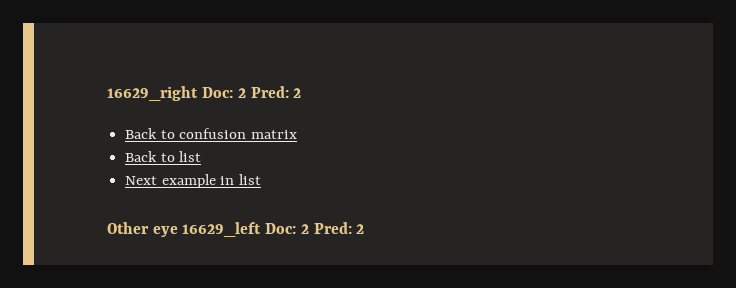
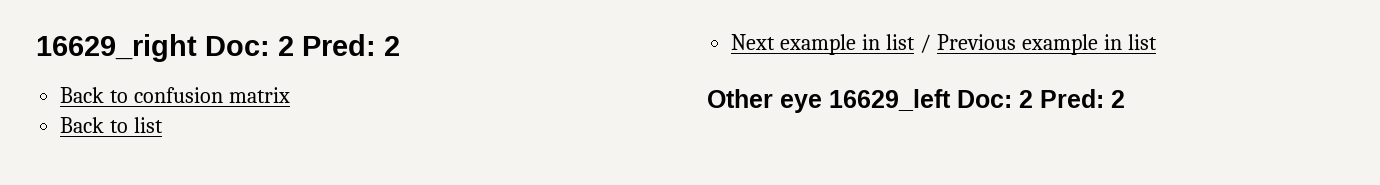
- Next example in list
+ Next example in list / Previous example in list

